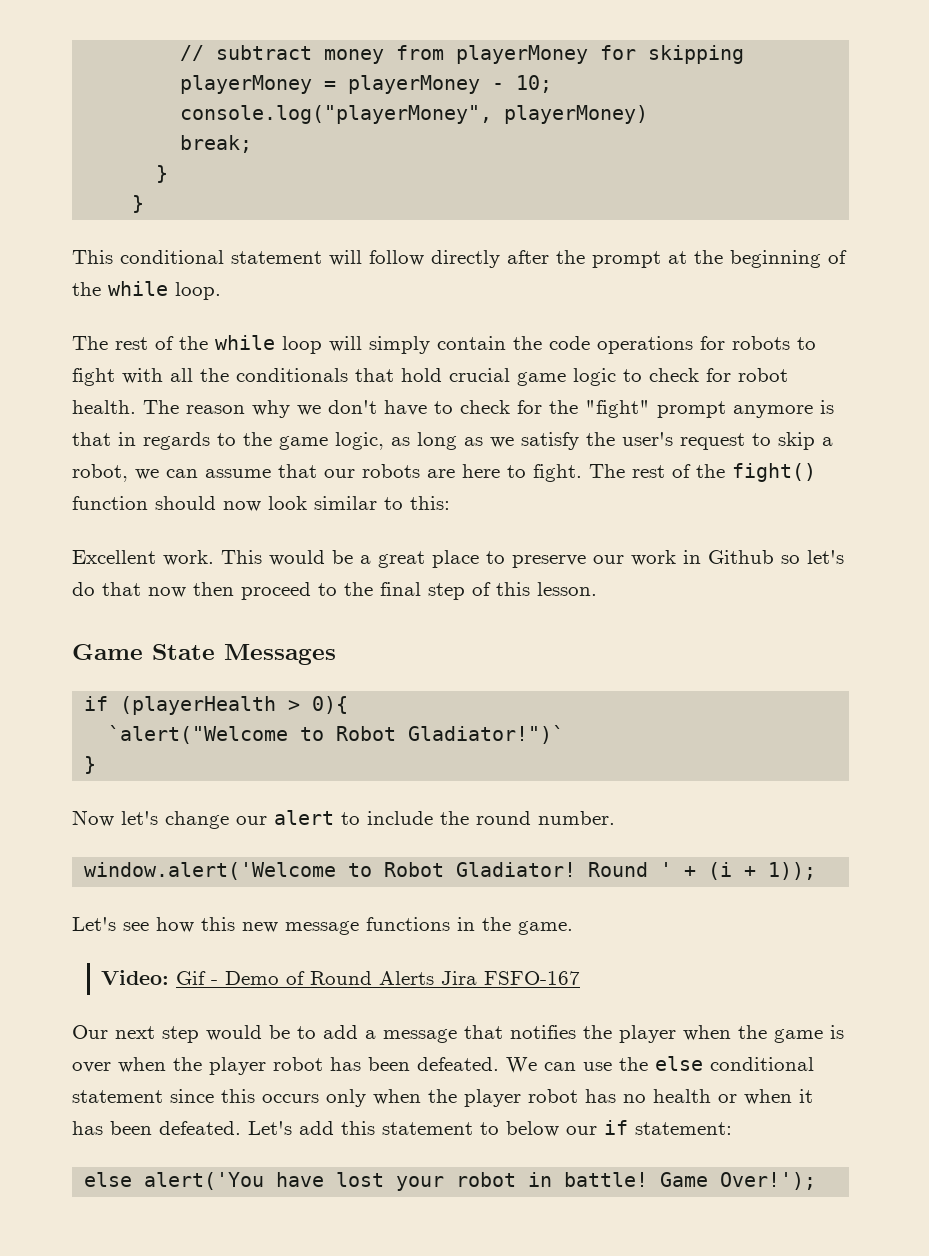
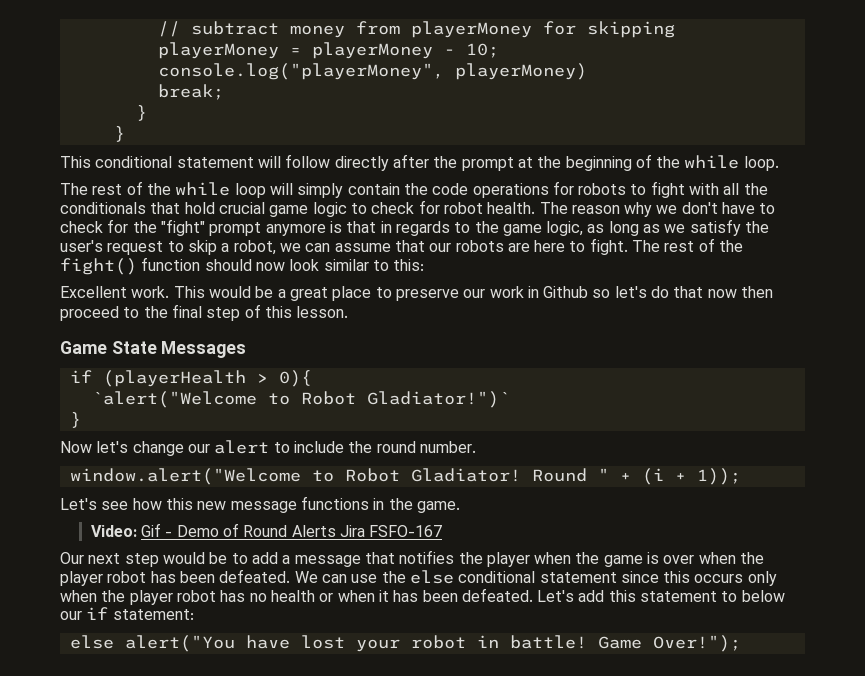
- window.alert('Welcome to Robot Gladiator!
+ window.alert("Welcome to Robot Gladiator!
- Round ' + (i + 1));
+ Round " + (i + 1));
- else alert('You have lost your robot in battle!
+ else alert("You have lost your robot in battle!
- Game Over!');
+ Game Over!");

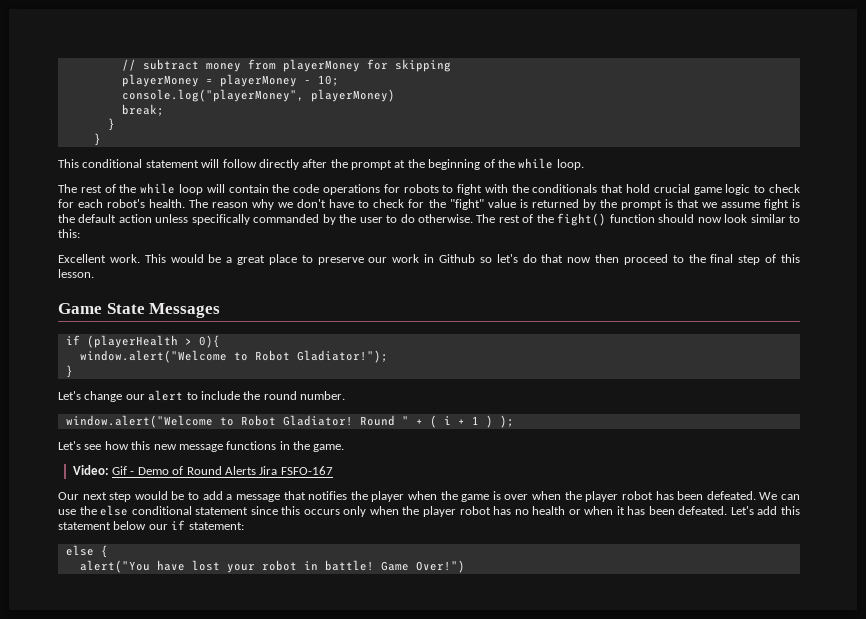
- The rest of the while loop will simply contain the code operations for robots to fight with all the conditionals that hold crucial game logic to check for robot health.
+ The rest of the while loop will contain the code operations for robots to fight with the conditionals that hold crucial game logic to check for each robot's health.
- The reason why we don't have to check for the "fight" prompt anymore is that in regards to the game logic, as long as we satisfy the user's request to skip a robot, we can assume that our robots are here to fight.
+ The reason why we don't have to check for the "fight" value is returned by the prompt is that we assume fight is the default action unless specifically commanded by the user to do otherwise.
- `alert("Welcome to Robot Gladiator!")`
+ window.alert("Welcome to Robot Gladiator!");
  }
- Now let's change our alert to include the round number.
+ Let's change our alert to include the round number.
- Round " + (i + 1));
+ Round " + ( i + 1 ) );
- Let's add this statement to below our if statement:
+ Let's add this statement below our if statement:
- else alert("You have lost your robot in battle!
+ else {
+ alert("You have lost your robot in battle!
- Game Over!");
+ Game Over!")

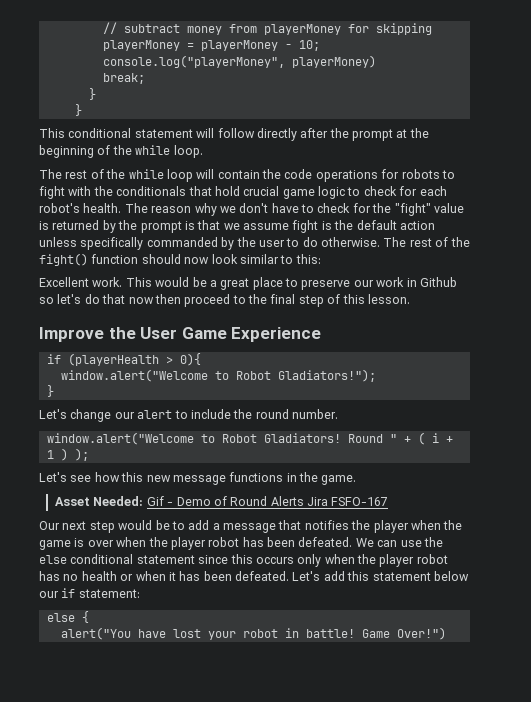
- Game State Messages
+ Improve the User Game Experience
- window.alert("Welcome to Robot Gladiator!");
+ window.alert("Welcome to Robot Gladiators!");
- window.alert("Welcome to Robot Gladiator!
+ window.alert("Welcome to Robot Gladiators!
- Video: Gif - Demo of Round Alerts Jira FSFO-167
+ Asset Needed: Gif - Demo of Round Alerts Jira FSFO-167

